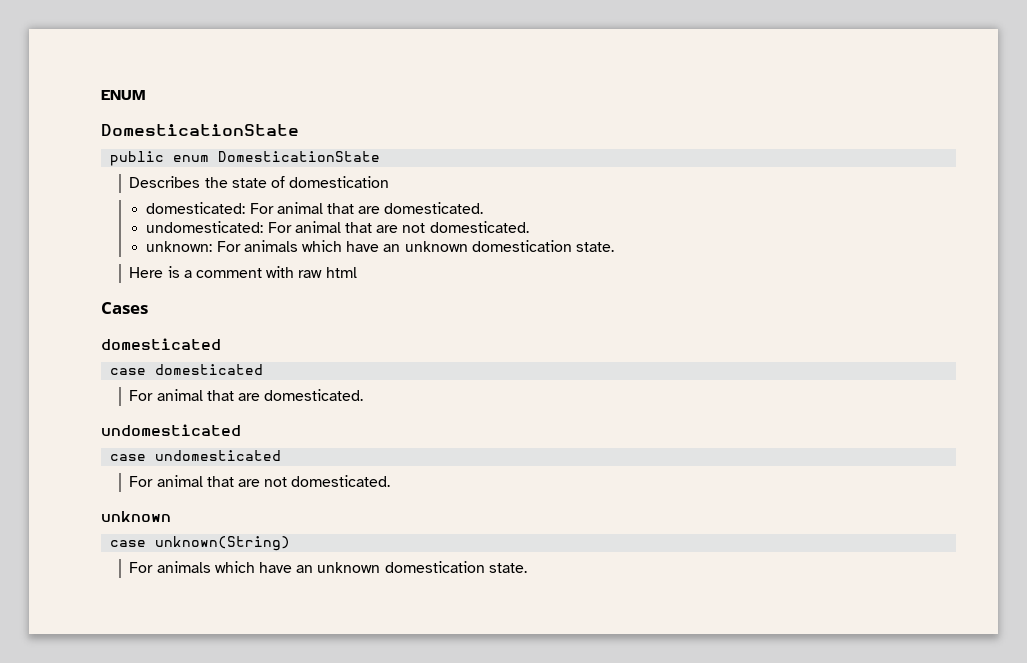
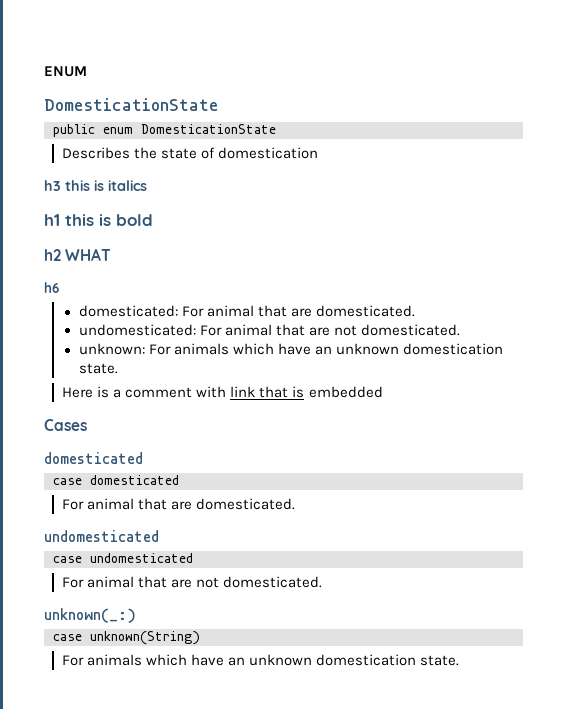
+ h3 this is italics
+ h1 this is bold
+ h2 WHAT
+ h6
- Here is a comment with raw html
+ Here is a comment with link that is embedded
  case undomesticated
  For animal that are not domesticated.
- unknown
+ unknown(_:)

